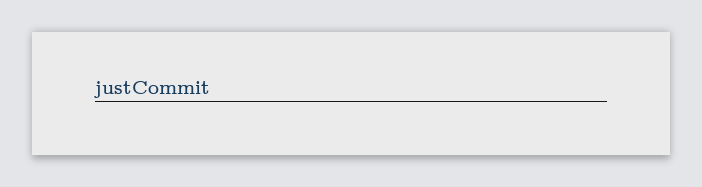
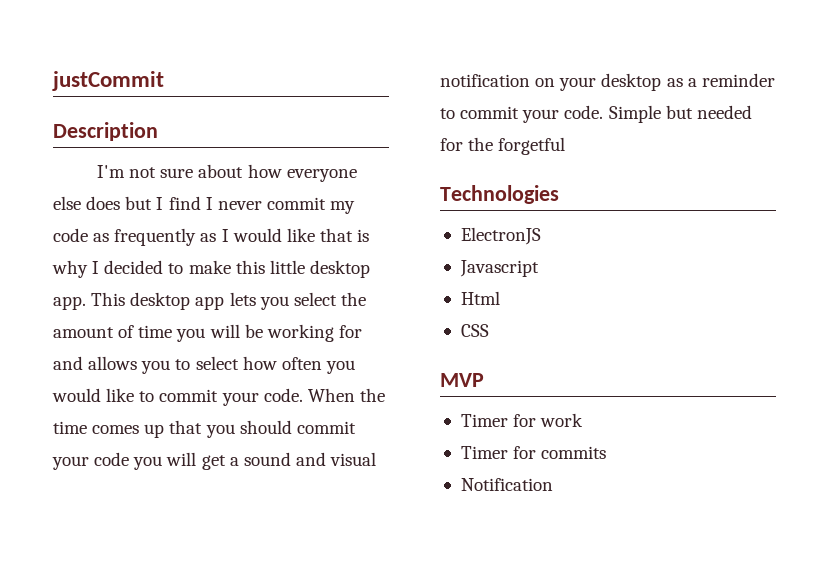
+ Description
+ I'm not sure about how everyone else does but I find I never commit my code as frequently as I would like that is why I decided to make this little desktop app. This desktop app lets you select the amount of time you will be working for and allows you to select how often you would like to commit your code. When the time comes up that you should commit your code you will get a sound and visual notification on your desktop as a reminder to commit your code. Simple but needed for the forgetful
+ Technologies
+ ElectronJS
+ Javascript
+ Html
+ CSS
+ MVP
+ Timer for work
+ Timer for commits
+ Notification

